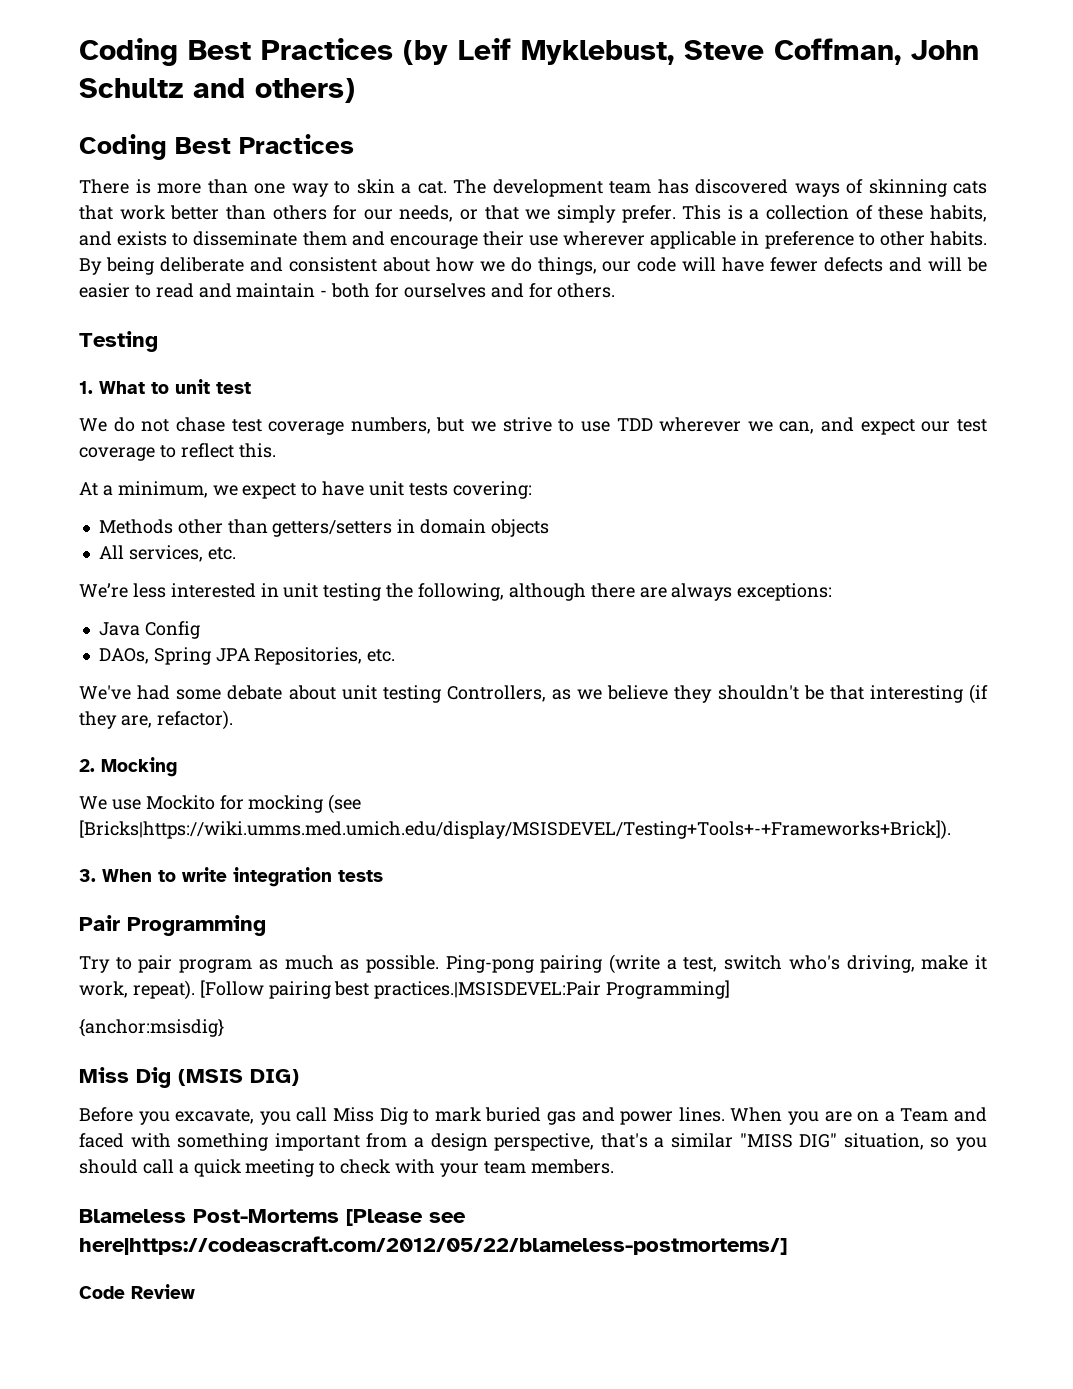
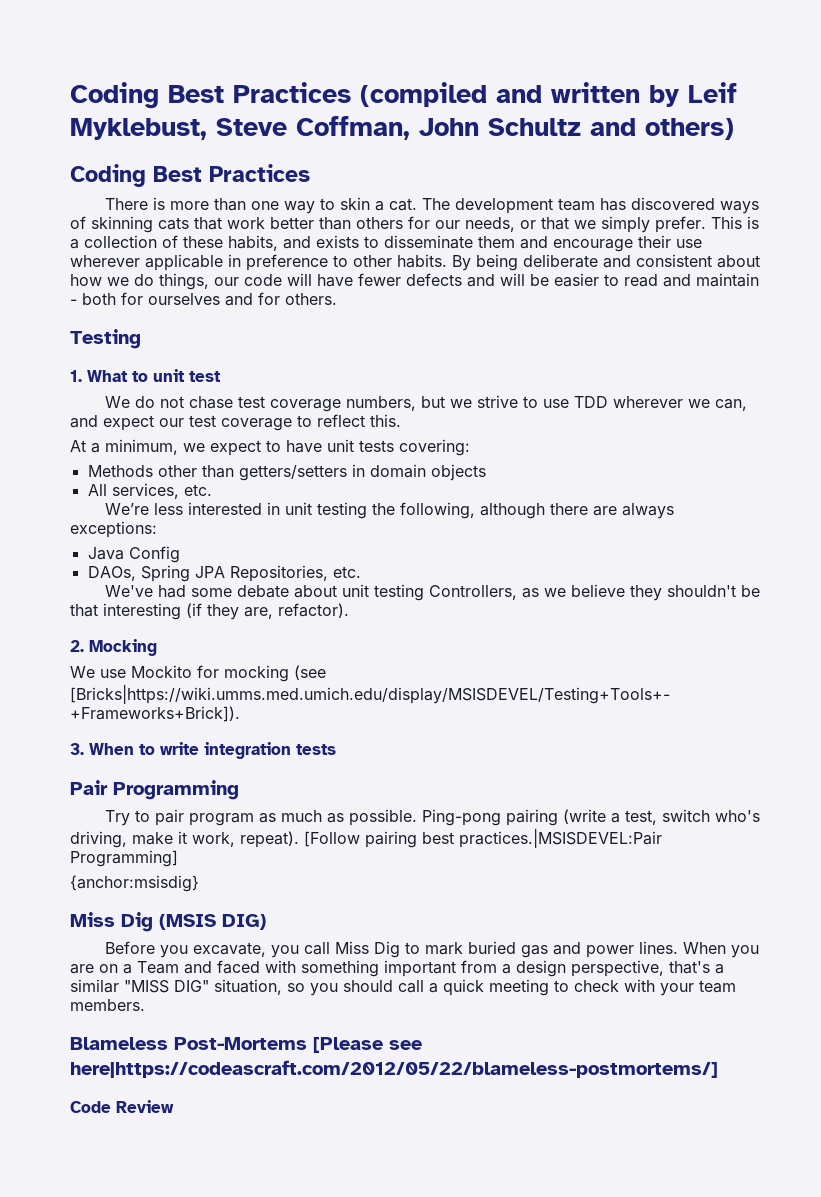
- Coding Best Practices (by Leif Myklebust, Steve Coffman, John Schultz and others)
+ Coding Best Practices (compiled and written by Leif Myklebust, Steve Coffman, John Schultz and others)

